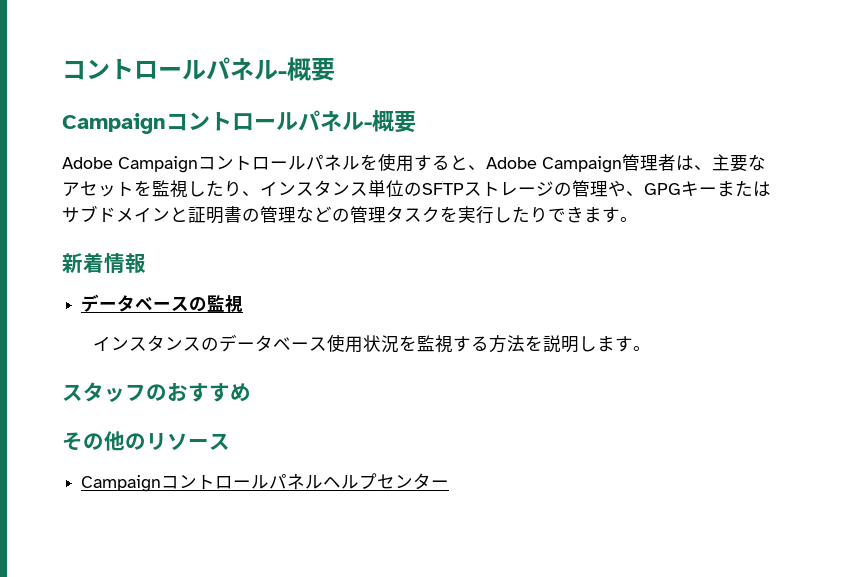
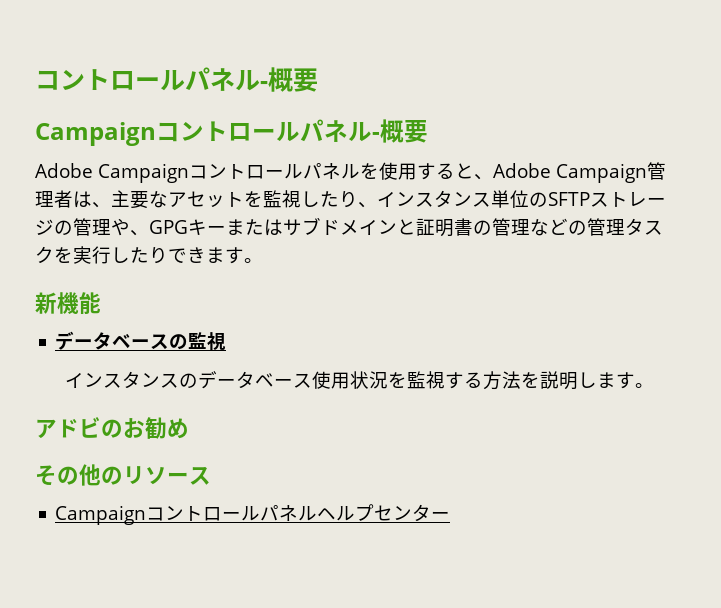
- 新着情報
+ 新機能
- スタッフのおすすめ
+ アドビのお勧め

